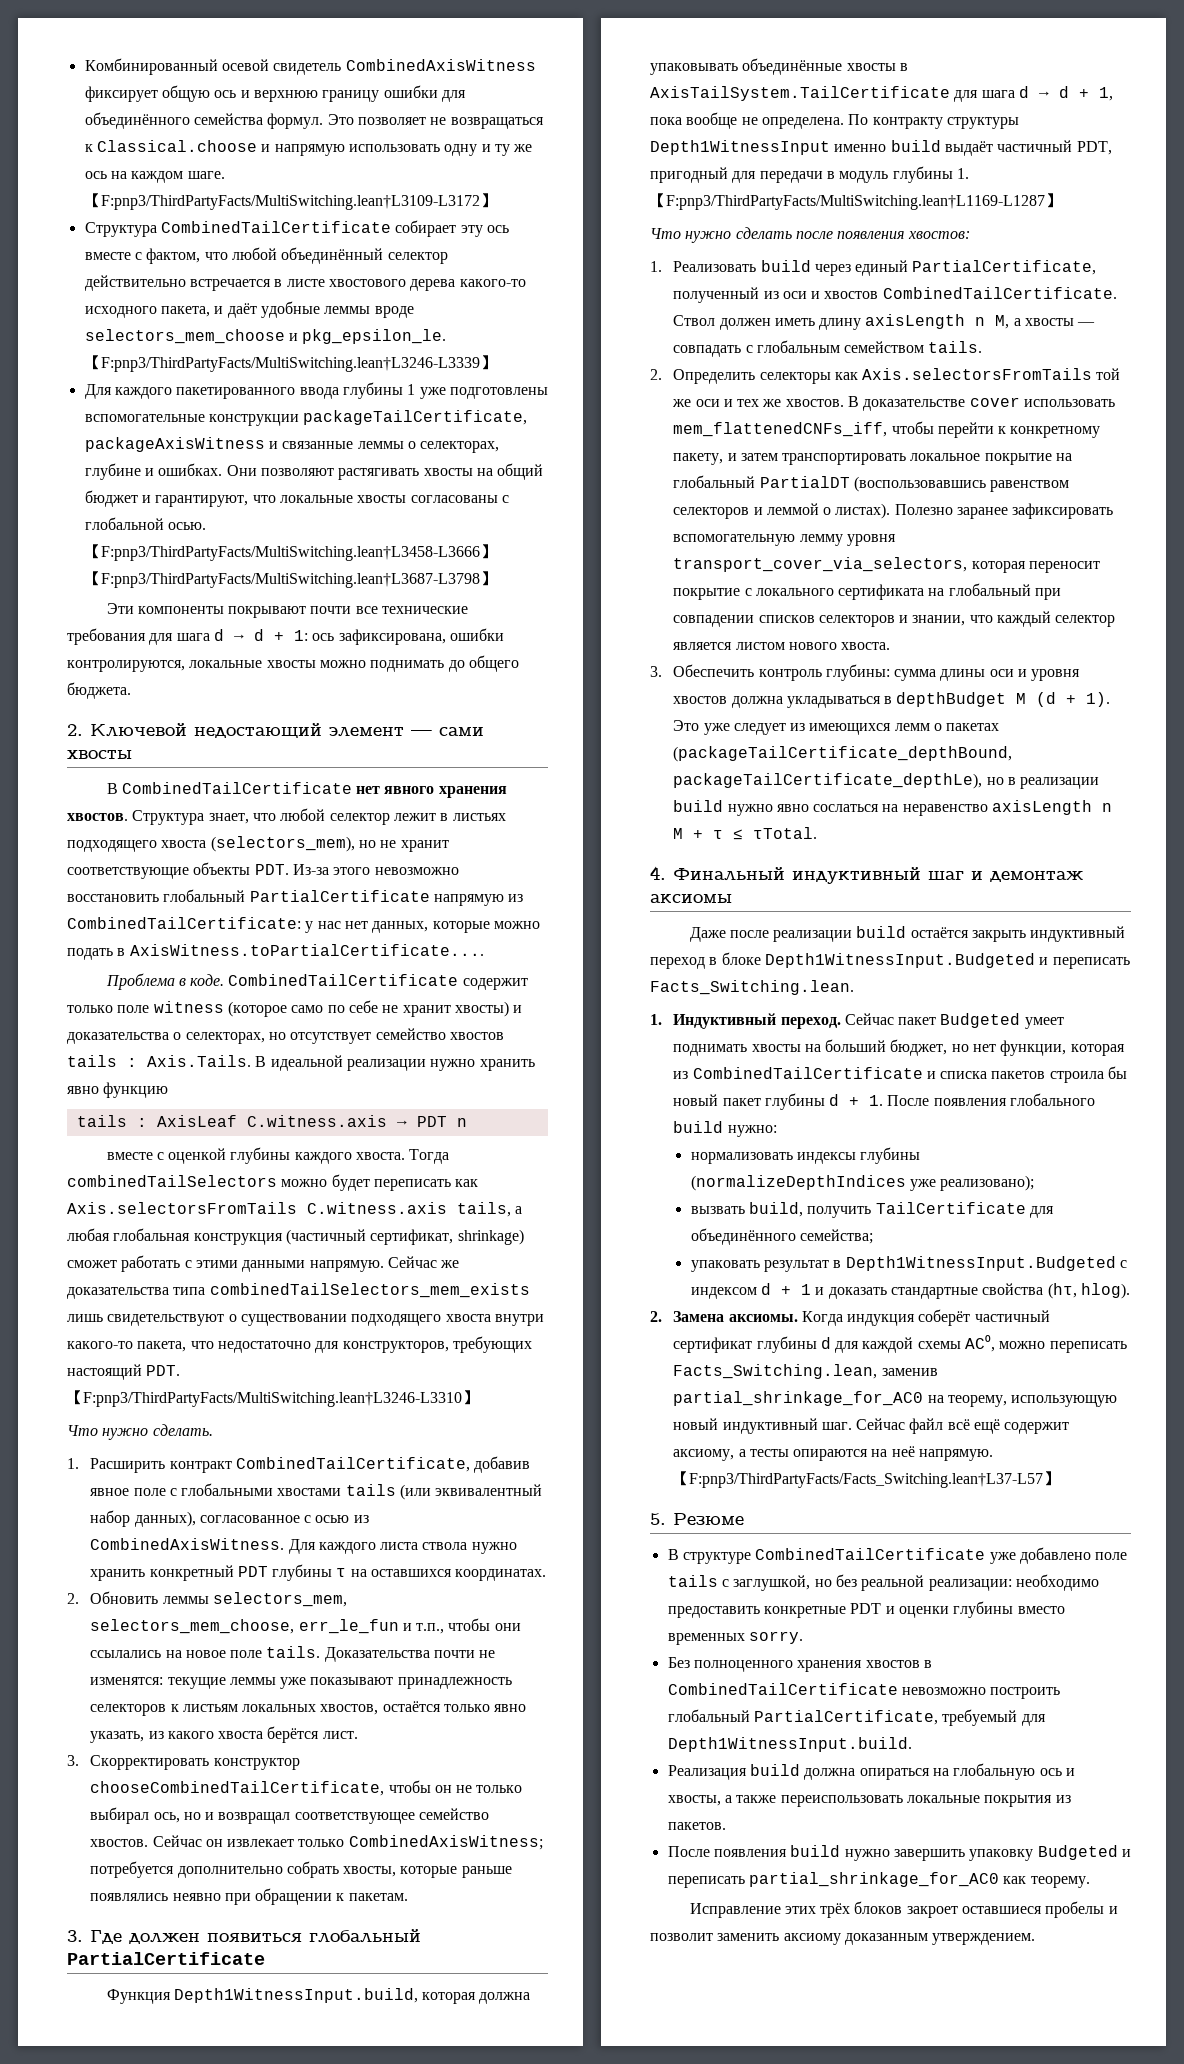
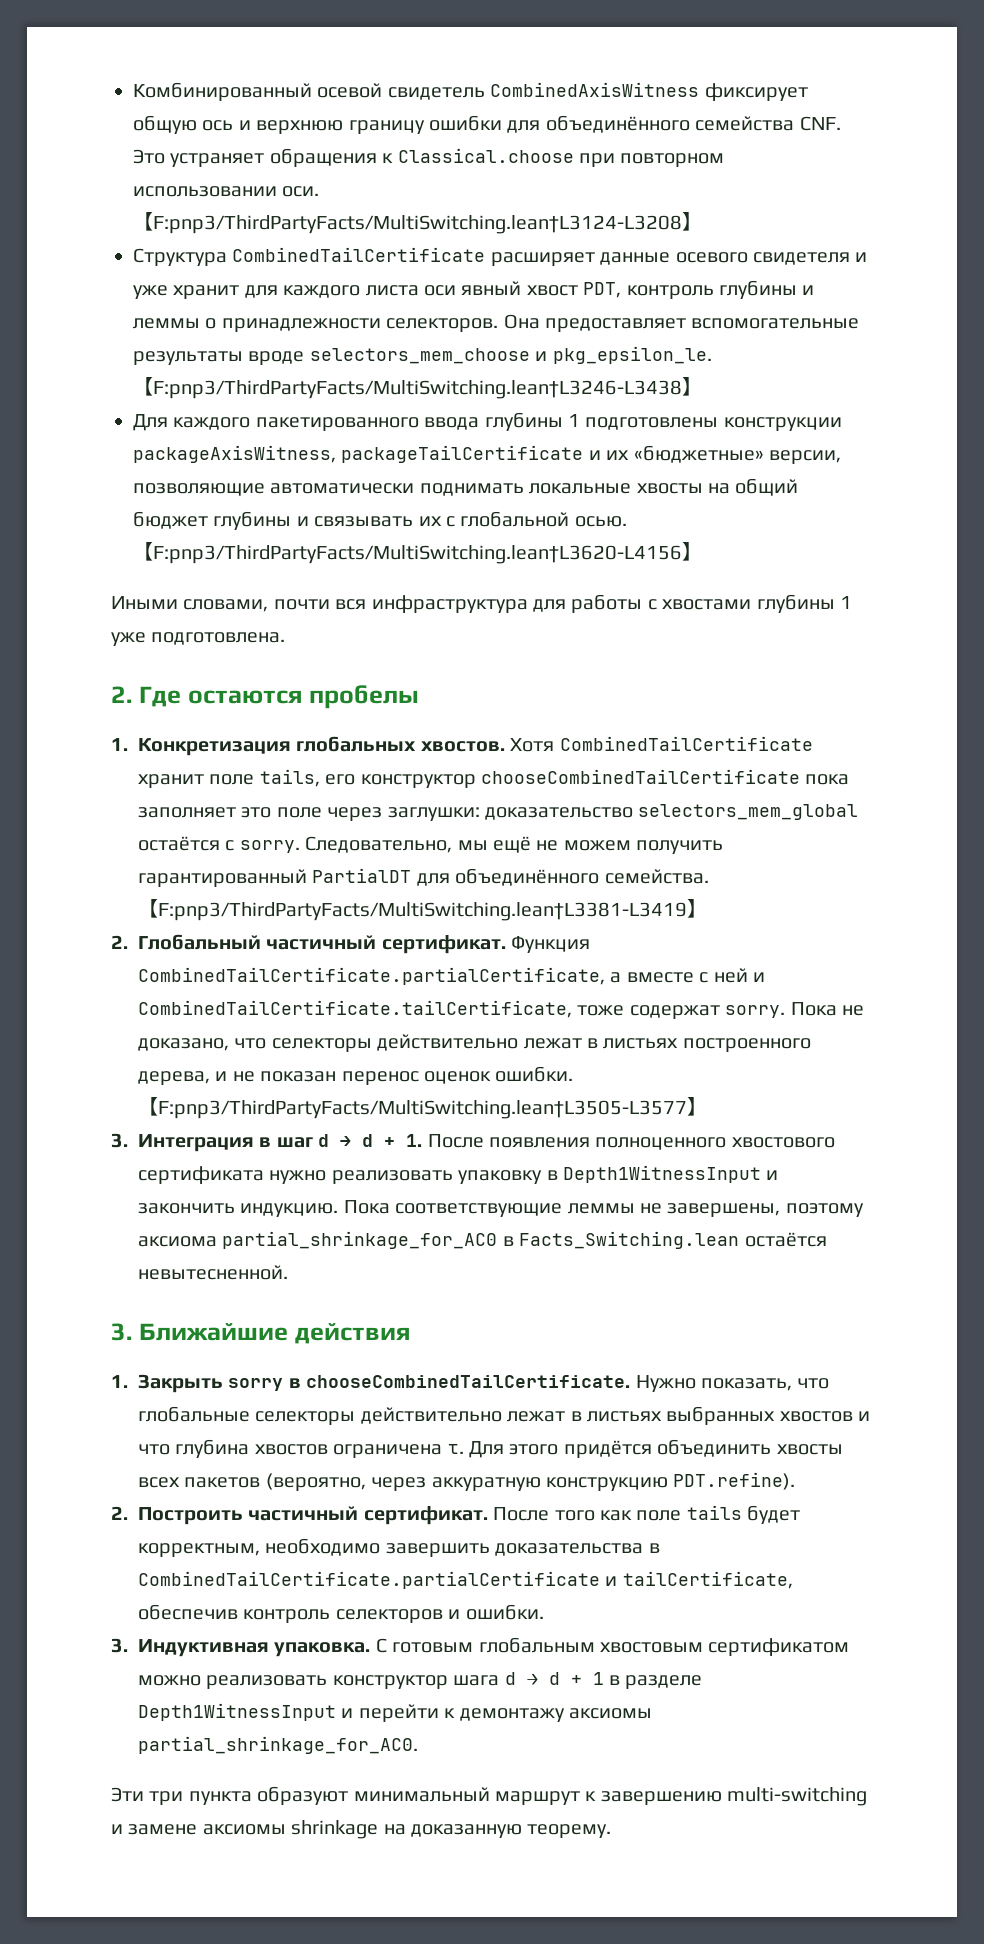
- Комбинированный осевой свидетель CombinedAxisWitness фиксирует общую ось и верхнюю границу ошибки для объединённого семейства формул. Это позволяет не возвращаться к Classical.choose и напрямую использовать одну и ту же ось на каждом шаге.【F:pnp3/ThirdPartyFacts/MultiSwitching.lean†L3109-L3172】
- Структура CombinedTailCertificate собирает эту ось вместе с фактом, что любой объединённый селектор действительно встречается в листе хвостового дерева какого-то исходного пакета, и даёт удобные леммы вроде selectors_mem_choose и pkg_epsilon_le.
+ Комбинированный осевой свидетель CombinedAxisWitness фиксирует общую ось и верхнюю границу ошибки для объединённого семейства CNF. Это устраняет обращения к Classical.choose при повторном использовании оси.【F:pnp3/ThirdPartyFacts/MultiSwitching.lean†L3124-L3208】
+ Структура CombinedTailCertificate расширяет данные осевого свидетеля и уже хранит для каждого листа оси явный хвост PDT, контроль глубины и леммы о принадлежности селекторов. Она предоставляет вспомогательные результаты вроде selectors_mem_choose и pkg_epsilon_le.
- 【F:pnp3/ThirdPartyFacts/MultiSwitching.lean†L3246-L3339】
+ 【F:pnp3/ThirdPartyFacts/MultiSwitching.lean†L3246-L3438】
- Для каждого пакетированного ввода глубины 1 уже подготовлены вспомогательные конструкции packageTailCertificate, packageAxisWitness и связанные леммы о селекторах, глубине и ошибках. Они позволяют растягивать хвосты на общий бюджет и гарантируют, что локальные хвосты согласованы с глобальной осью.【F:pnp3/ThirdPartyFacts/MultiSwitching.lean†L3458-L3666】【F:pnp3/ThirdPartyFacts/MultiSwitching.lean†L3687-L3798】
- Эти компоненты покрывают почти все технические требования для шага d → d + 1: ось зафиксирована, ошибки контролируются, локальные хвосты можно поднимать до общего бюджета.
- 2. Ключевой недостающий элемент — сами хвосты
- В CombinedTailCertificate нет явного хранения хвостов. Структура знает, что любой селектор лежит в листьях подходящего хвоста (selectors_mem), но не хранит соответствующие объекты PDT. Из-за этого невозможно восстановить глобальный PartialCertificate напрямую из CombinedTailCertificate: у нас нет данных, которые можно подать в AxisWitness.toPartialCertificate....
- Проблема в коде. CombinedTailCertificate содержит только поле witness (которое само по себе не хранит хвосты) и доказательства о селекторах, но отсутствует семейство хвостов tails : Axis.Tails. В идеальной реализации нужно хранить явно функцию
- tails : AxisLeaf C.witness.axis → PDT n
- вместе с оценкой глубины каждого хвоста. Тогда combinedTailSelectors можно будет переписать как Axis.selectorsFromTails C.witness.axis tails, а любая глобальная конструкция (частичный сертификат, shrinkage) сможет работать с этими данными напрямую. Сейчас же доказательства типа combinedTailSelectors_mem_exists лишь свидетельствуют о существовании подходящего хвоста внутри какого-то пакета, что недостаточно для конструкторов, требующих настоящий PDT.【F:pnp3/ThirdPartyFacts/MultiSwitching.lean†L3246-L3310】
- Что нужно сделать.
- 1. Расширить контракт CombinedTailCertificate, добавив явное поле с глобальными хвостами tails (или эквивалентный набор данных), согласованное с осью из CombinedAxisWitness. Для каждого листа ствола нужно хранить конкретный PDT глубины τ на оставшихся координатах.
- 2. Обновить леммы selectors_mem, selectors_mem_choose, err_le_fun и т.п., чтобы они ссылались на новое поле tails. Доказательства почти не изменятся: текущие леммы уже показывают принадлежность селекторов к листьям локальных хвостов, остаётся только явно указать, из какого хвоста берётся лист.
- 3. Скорректировать конструктор chooseCombinedTailCertificate, чтобы он не только выбирал ось, но и возвращал соответствующее семейство хвостов. Сейчас он извлекает только CombinedAxisWitness; потребуется дополнительно собрать хвосты, которые раньше появлялись неявно при обращении к пакетам.
- 3. Где должен появиться глобальный PartialCertificate
- Функция Depth1WitnessInput.build, которая должна упаковывать объединённые хвосты в AxisTailSystem.TailCertificate для шага d → d + 1, пока вообще не определена. По контракту структуры Depth1WitnessInput именно build выдаёт частичный PDT, пригодный для передачи в модуль глубины 1.【F:pnp3/ThirdPartyFacts/MultiSwitching.lean†L1169-L1287】
- Что нужно сделать после появления хвостов:
- 1. Реализовать build через единый PartialCertificate, полученный из оси и хвостов CombinedTailCertificate. Ствол должен иметь длину axisLength n M, а хвосты — совпадать с глобальным семейством tails.
- 2. Определить селекторы как Axis.selectorsFromTails той же оси и тех же хвостов. В доказательстве cover использовать mem_flattenedCNFs_iff, чтобы перейти к конкретному пакету, и затем транспортировать локальное покрытие на глобальный PartialDT (воспользовавшись равенством селекторов и леммой о листах). Полезно заранее зафиксировать вспомогательную лемму уровня transport_cover_via_selectors, которая переносит покрытие с локального сертификата на глобальный при совпадении списков селекторов и знании, что каждый селектор является листом нового хвоста.
- 3. Обеспечить контроль глубины: сумма длины оси и уровня хвостов должна укладываться в depthBudget M (d + 1). Это уже следует из имеющихся лемм о пакетах (packageTailCertificate_depthBound, packageTailCertificate_depthLe), но в реализации build нужно явно сослаться на неравенство axisLength n M + τ ≤ τTotal.
- 4. Финальный индуктивный шаг и демонтаж аксиомы
- Даже после реализации build остаётся закрыть индуктивный переход в блоке Depth1WitnessInput.Budgeted и переписать Facts_Switching.lean.
- 1. Индуктивный переход. Сейчас пакет Budgeted умеет поднимать хвосты на больший бюджет, но нет функции, которая из CombinedTailCertificate и списка пакетов строила бы новый пакет глубины d + 1. После появления глобального build нужно:
- нормализовать индексы глубины (normalizeDepthIndices уже реализовано);
- вызвать build, получить TailCertificate для объединённого семейства;
- упаковать результат в Depth1WitnessInput.Budgeted с индексом d + 1 и доказать стандартные свойства (hτ, hlog).
- 2. Замена аксиомы. Когда индукция соберёт частичный сертификат глубины d для каждой схемы AC⁰, можно переписать Facts_Switching.lean, заменив partial_shrinkage_for_AC0 на теорему, использующую новый индуктивный шаг. Сейчас файл всё ещё содержит аксиому, а тесты опираются на неё напрямую.【F:pnp3/ThirdPartyFacts/Facts_Switching.lean†L37-L57】
- 5. Резюме
- В структуре CombinedTailCertificate уже добавлено поле tails с заглушкой, но без реальной реализации: необходимо предоставить конкретные PDT и оценки глубины вместо временных sorry.
- Без полноценного хранения хвостов в CombinedTailCertificate невозможно построить глобальный PartialCertificate, требуемый для Depth1WitnessInput.build.
- Реализация build должна опираться на глобальную ось и хвосты, а также переиспользовать локальные покрытия из пакетов.
- После появления build нужно завершить упаковку Budgeted и переписать partial_shrinkage_for_AC0 как теорему.
- Исправление этих трёх блоков закроет оставшиеся пробелы и позволит заменить аксиому доказанным утверждением.
+ Для каждого пакетированного ввода глубины 1 подготовлены конструкции packageAxisWitness, packageTailCertificate и их «бюджетные» версии, позволяющие автоматически поднимать локальные хвосты на общий бюджет глубины и связывать их с глобальной осью.【F:pnp3/ThirdPartyFacts/MultiSwitching.lean†L3620-L4156】
+ Иными словами, почти вся инфраструктура для работы с хвостами глубины 1 уже подготовлена.
+ 2. Где остаются пробелы
+ 1. Конкретизация глобальных хвостов. Хотя CombinedTailCertificate хранит поле tails, его конструктор chooseCombinedTailCertificate пока заполняет это поле через заглушки: доказательство selectors_mem_global остаётся с sorry. Следовательно, мы ещё не можем получить гарантированный PartialDT для объединённого семейства.【F:pnp3/ThirdPartyFacts/MultiSwitching.lean†L3381-L3419】
+ 2. Глобальный частичный сертификат. Функция CombinedTailCertificate.partialCertificate, а вместе с ней и CombinedTailCertificate.tailCertificate, тоже содержат sorry. Пока не доказано, что селекторы действительно лежат в листьях построенного дерева, и не показан перенос оценок ошибки.【F:pnp3/ThirdPartyFacts/MultiSwitching.lean†L3505-L3577】
+ 3. Интеграция в шаг d → d + 1. После появления полноценного хвостового сертификата нужно реализовать упаковку в Depth1WitnessInput и закончить индукцию. Пока соответствующие леммы не завершены, поэтому аксиома partial_shrinkage_for_AC0 в Facts_Switching.lean остаётся невытесненной.
+ 3. Ближайшие действия
+ 1. Закрыть sorry в chooseCombinedTailCertificate. Нужно показать, что глобальные селекторы действительно лежат в листьях выбранных хвостов и что глубина хвостов ограничена τ. Для этого придётся объединить хвосты всех пакетов (вероятно, через аккуратную конструкцию PDT.refine).
+ 2. Построить частичный сертификат. После того как поле tails будет корректным, необходимо завершить доказательства в CombinedTailCertificate.partialCertificate и tailCertificate, обеспечив контроль селекторов и ошибки.
+ 3. Индуктивная упаковка. С готовым глобальным хвостовым сертификатом можно реализовать конструктор шага d → d + 1 в разделе Depth1WitnessInput и перейти к демонтажу аксиомы partial_shrinkage_for_AC0.
+ Эти три пункта образуют минимальный маршрут к завершению multi-switching и замене аксиомы shrinkage на доказанную теорему.

